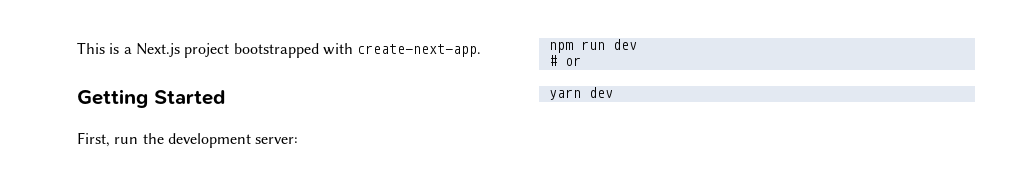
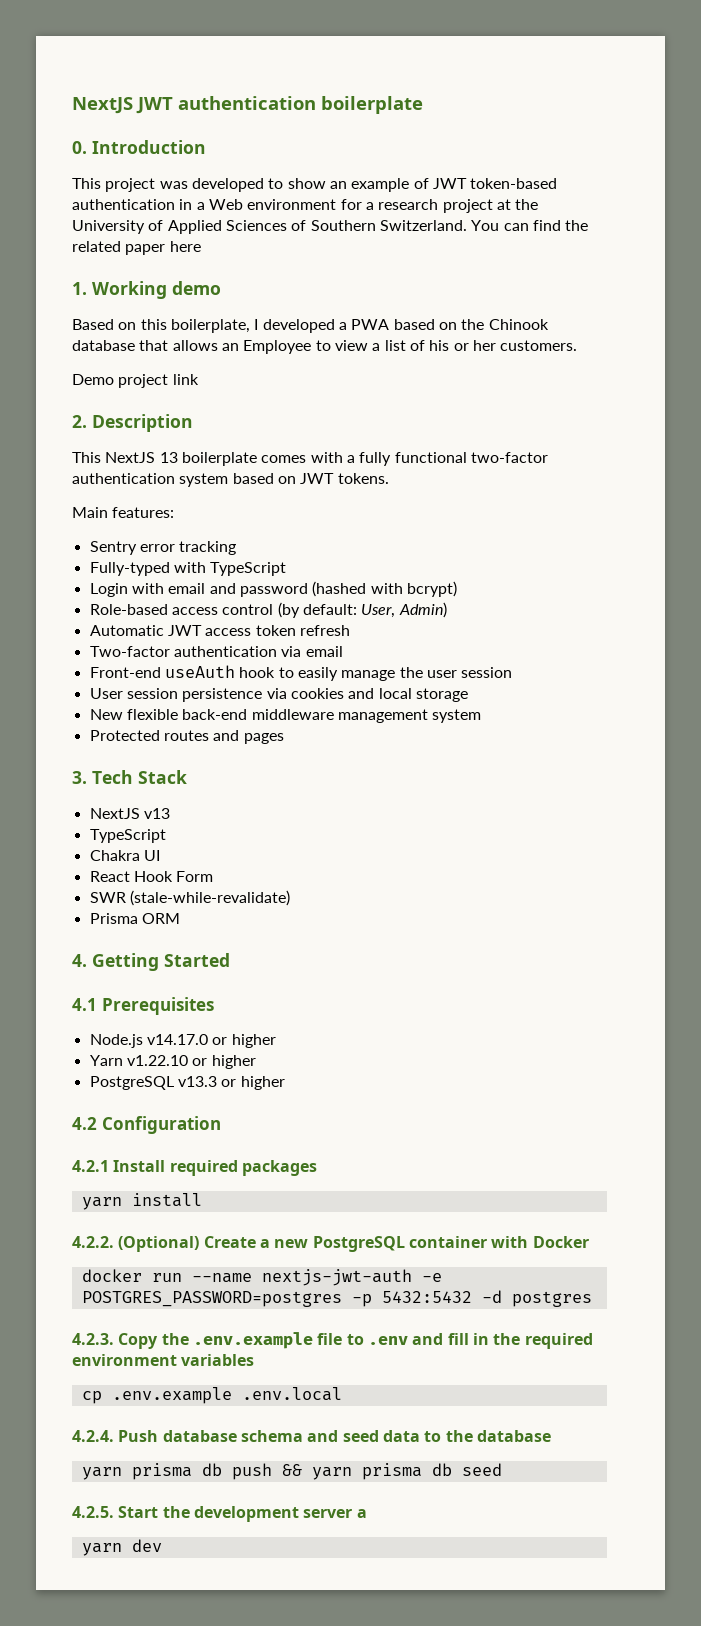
- This is a Next.js project bootstrapped with create-next-app.
- Getting Started
- First, run the development server:
- npm run dev
- # or
+ NextJS JWT authentication boilerplate
+ 0. Introduction
+ This project was developed to show an example of JWT token-based authentication in a Web environment for a research project at the University of Applied Sciences of Southern Switzerland. You can find the related paper here
+ 1. Working demo
+ Based on this boilerplate, I developed a PWA based on the Chinook database that allows an Employee to view a list of his or her customers.
+ Demo project link
+ 2. Description
+ This NextJS 13 boilerplate comes with a fully functional two-factor authentication system based on JWT tokens.
+ Main features:
+ Sentry error tracking
+ Fully-typed with TypeScript
+ Login with email and password (hashed with bcrypt)
+ Role-based access control (by default: User, Admin)
+ Automatic JWT access token refresh
+ Two-factor authentication via email
+ Front-end useAuth hook to easily manage the user session
+ User session persistence via cookies and local storage
+ New flexible back-end middleware management system
+ Protected routes and pages
+ 3. Tech Stack
+ NextJS v13
+ TypeScript
+ Chakra UI
+ React Hook Form
+ SWR (stale-while-revalidate)
+ Prisma ORM
+ 4. Getting Started
+ 4.1 Prerequisites
+ Node.js v14.17.0 or higher
+ Yarn v1.22.10 or higher
+ PostgreSQL v13.3 or higher
+ 4.2 Configuration
+ 4.2.1 Install required packages
+ yarn install
+ 4.2.2. (Optional) Create a new PostgreSQL container with Docker
+ docker run --name nextjs-jwt-auth -e POSTGRES_PASSWORD=postgres -p 5432:5432 -d postgres
+ 4.2.3. Copy the .env.example file to .env and fill in the required environment variables
+ cp .env.example .env.local
+ 4.2.4. Push database schema and seed data to the database
+ yarn prisma db push && yarn prisma db seed
+ 4.2.5. Start the development server a

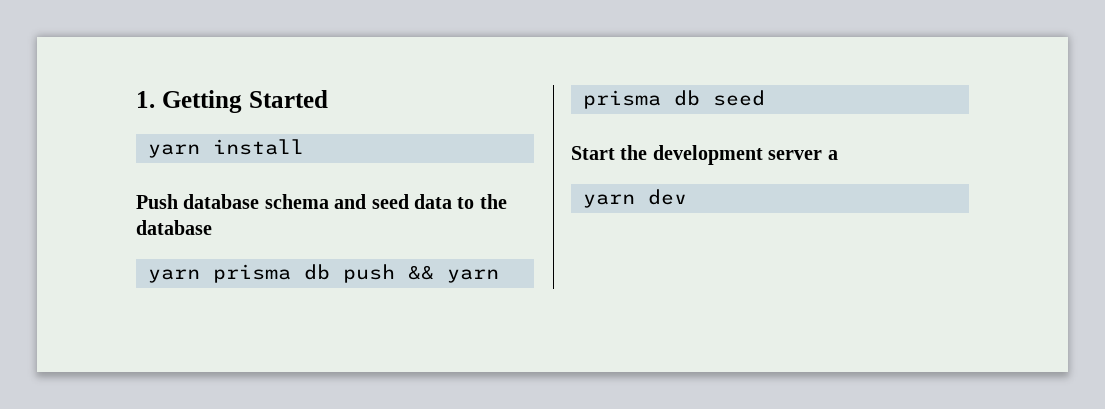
- NextJS JWT authentication boilerplate
- 0. Introduction
- This project was developed to show an example of JWT token-based authentication in a Web environment for a research project at the University of Applied Sciences of Southern Switzerland. You can find the related paper here
- 1. Working demo
- Based on this boilerplate, I developed a PWA based on the Chinook database that allows an Employee to view a list of his or her customers.
- Demo project link
- 2. Description
- This NextJS 13 boilerplate comes with a fully functional two-factor authentication system based on JWT tokens.
- Main features:
- Sentry error tracking
- Fully-typed with TypeScript
- Login with email and password (hashed with bcrypt)
- Role-based access control (by default: User, Admin)
- Automatic JWT access token refresh
- Two-factor authentication via email
- Front-end useAuth hook to easily manage the user session
- User session persistence via cookies and local storage
- New flexible back-end middleware management system
- Protected routes and pages
- 3. Tech Stack
- NextJS v13
- TypeScript
- Chakra UI
- React Hook Form
- SWR (stale-while-revalidate)
- Prisma ORM
- 4. Getting Started
- 4.1 Prerequisites
- Node.js v14.17.0 or higher
- Yarn v1.22.10 or higher
- PostgreSQL v13.3 or higher
- 4.2 Configuration
- 4.2.1 Install required packages
+ 1. Getting Started
  yarn install
- 4.2.2. (Optional) Create a new PostgreSQL container with Docker
- docker run --name nextjs-jwt-auth -e POSTGRES_PASSWORD=postgres -p 5432:5432 -d postgres
- 4.2.3. Copy the .env.example file to .env and fill in the required environment variables
- cp .env.example .env.local
- 4.2.4. Push database schema and seed data to the database
+ Push database schema and seed data to the database
- 4.2.5. Start the development server a
+ Start the development server a

